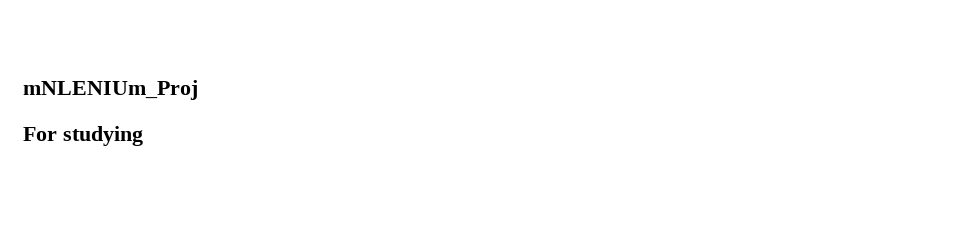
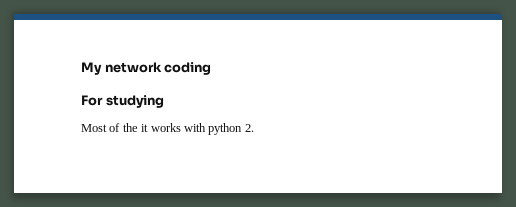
- mNLENIUm_Proj
+ My network coding
+ Most of the it works with python 2.

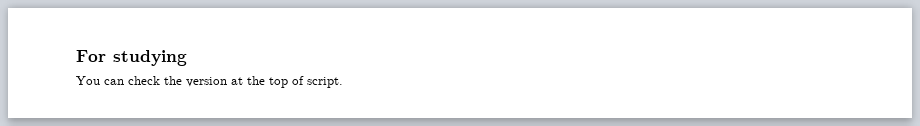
- My network coding
- Most of the it works with python 2.
+ You can check the version at the top of script.

